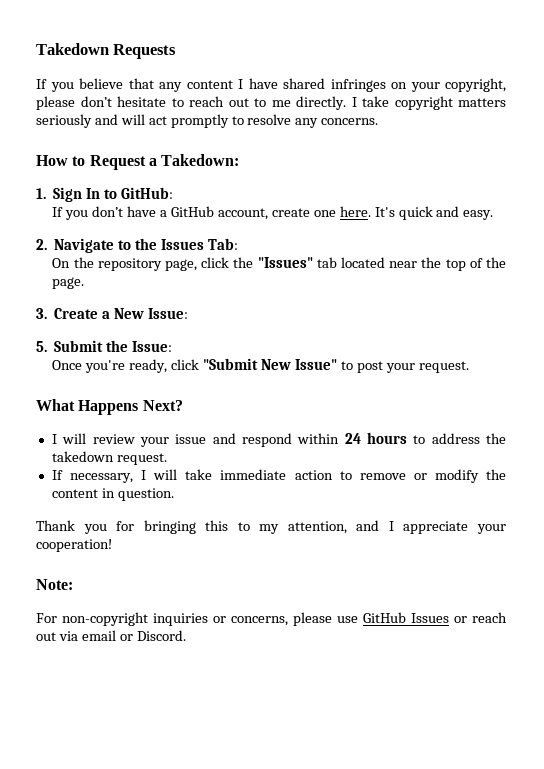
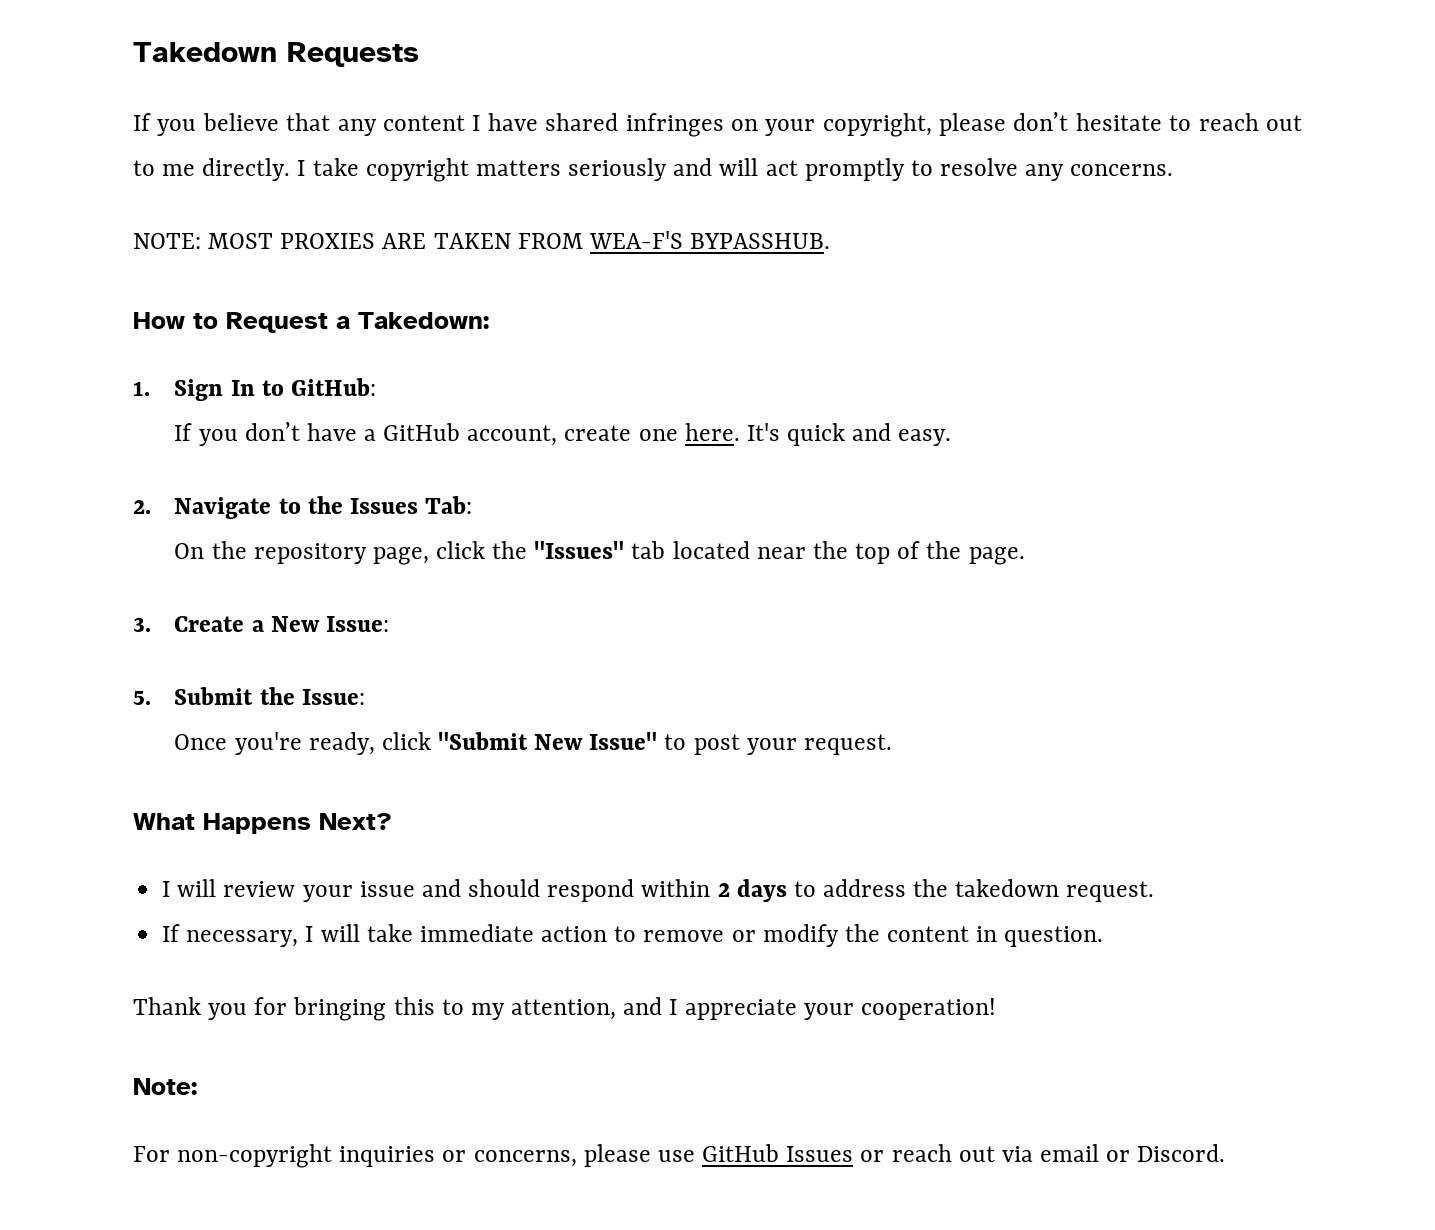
+ NOTE: MOST PROXIES ARE TAKEN FROM WEA-F'S BYPASSHUB.
- I will review your issue and respond within 24 hours to address the takedown request.
+ I will review your issue and should respond within 2 days to address the takedown request.

